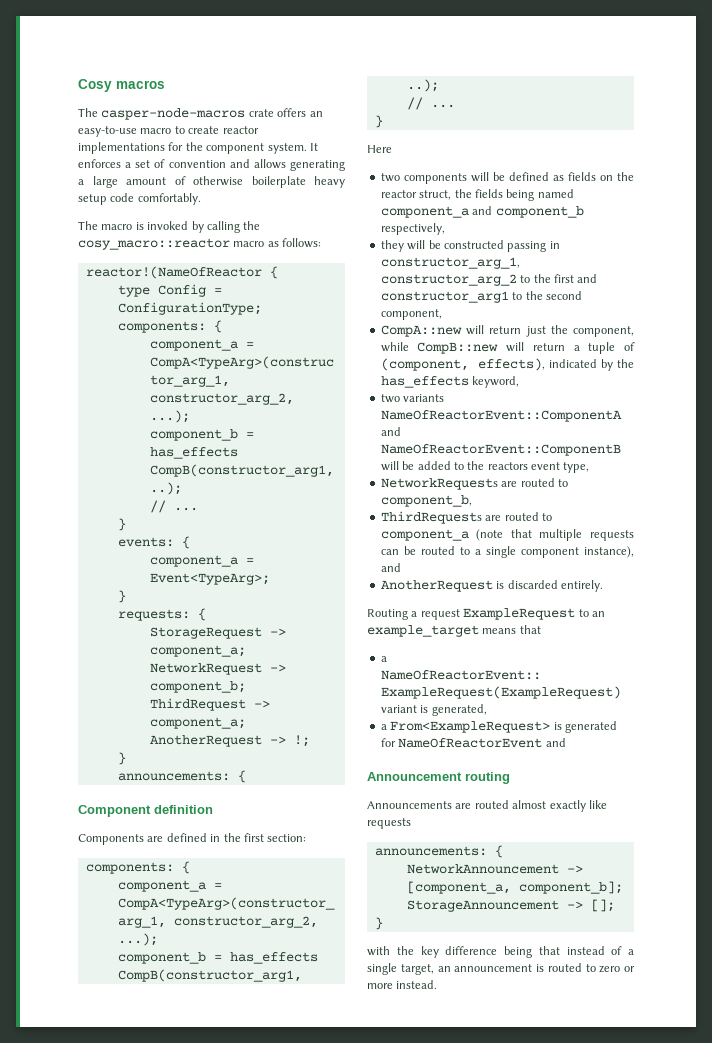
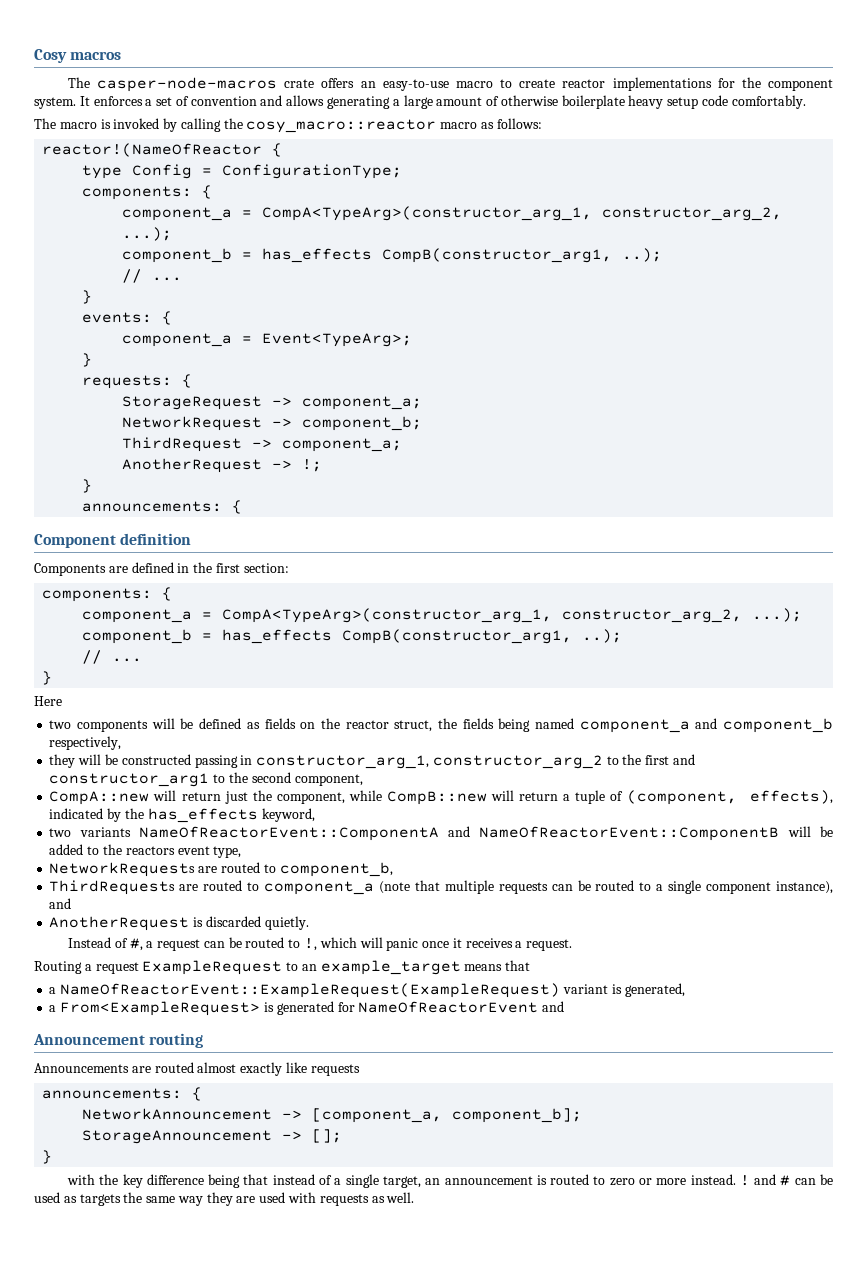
- AnotherRequest is discarded entirely.
+ AnotherRequest is discarded quietly.
+ Instead of #, a request can be routed to !, which will panic once it receives a request.
+ ! and # can be used as targets the same way they are used with requests as well.

